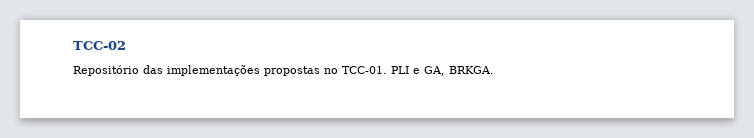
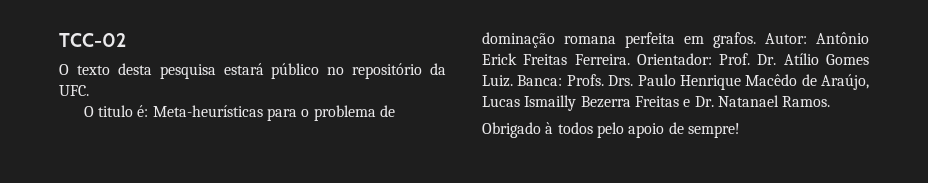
- Repositório das implementações propostas no TCC-01. PLI e GA, BRKGA.
+ O texto desta pesquisa estará público no repositório da UFC.
+ O titulo é: Meta-heurísticas para o problema de dominação romana perfeita em grafos. Autor: Antônio Erick Freitas Ferreira. Orientador: Prof. Dr. Atílio Gomes Luiz. Banca: Profs. Drs. Paulo Henrique Macêdo de Araújo, Lucas Ismailly Bezerra Freitas e Dr. Natanael Ramos.
+ Obrigado à todos pelo apoio de sempre!

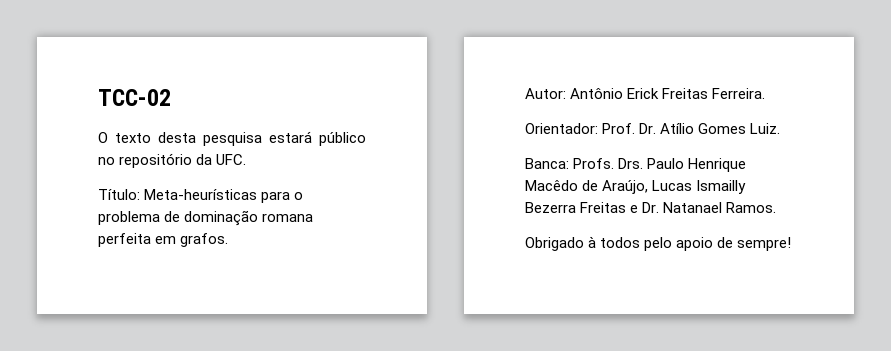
- O titulo é: Meta-heurísticas para o problema de dominação romana perfeita em grafos. Autor: Antônio Erick Freitas Ferreira. Orientador: Prof. Dr. Atílio Gomes Luiz. Banca: Profs.
+ Título: Meta-heurísticas para o problema de dominação romana perfeita em grafos.
+ Autor: Antônio Erick Freitas Ferreira.
+ Orientador: Prof. Dr. Atílio Gomes Luiz.
+ Banca: Profs.

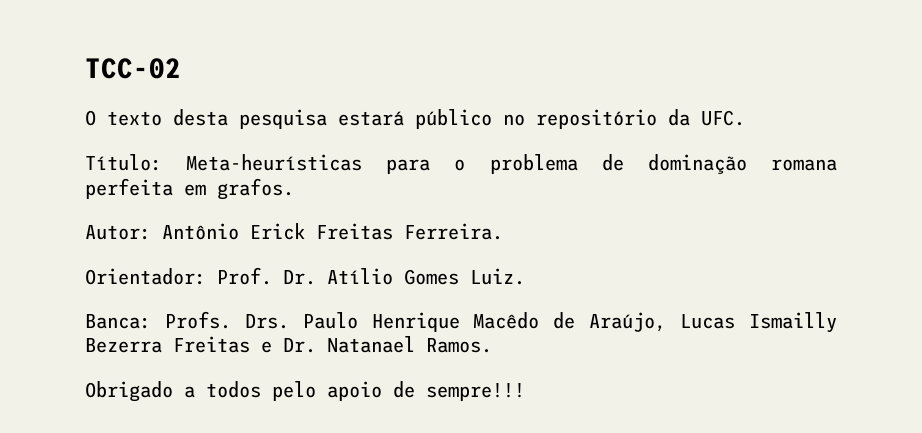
- Obrigado à todos pelo apoio de sempre!
+ Obrigado a todos pelo apoio de sempre!!!

